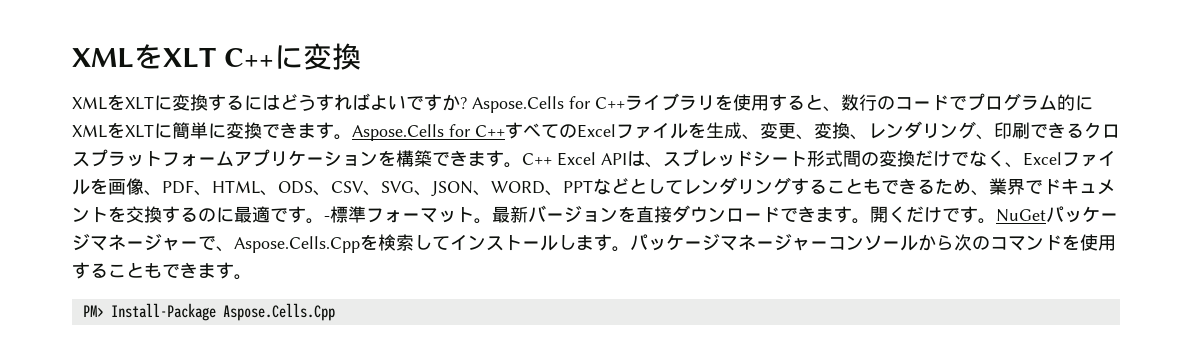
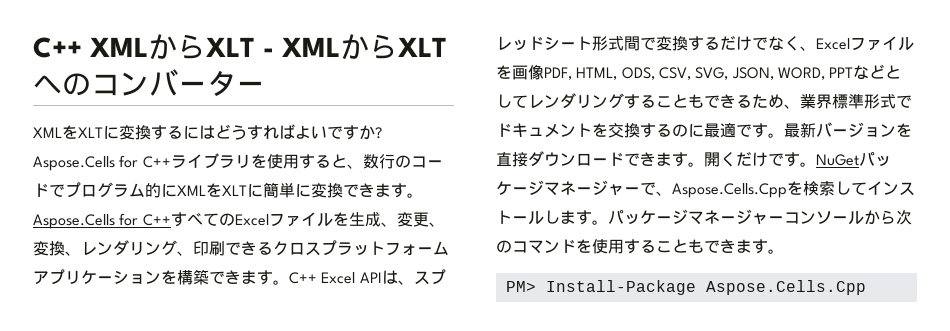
- XMLをXLT C++に変換
+ C++ XMLからXLT - XMLからXLTへのコンバーター
- C++ Excel APIは、スプレッドシート形式間の変換だけでなく、Excelファイルを画像、PDF、HTML、ODS、CSV、SVG、JSON、WORD、PPTなどとしてレンダリングすることもできるため、業界でドキュメントを交換するのに最適です。
+ C++ Excel APIは、スプレッドシート形式間で変換するだけでなく、Excelファイルを画像PDF, HTML, ODS, CSV, SVG, JSON, WORD, PPTなどとしてレンダリングすることもできるため、業界標準形式でドキュメントを交換するのに最適です。
- -標準フォーマット。

